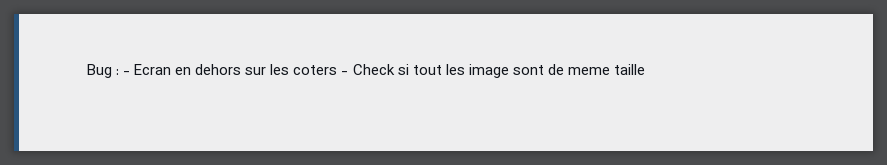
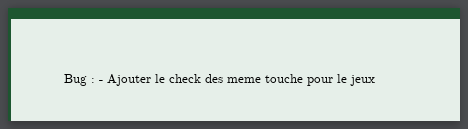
- Bug : - Ecran en dehors sur les coters - Check si tout les image sont de meme taille
+ Bug : - Ajouter le check des meme touche pour le jeux

